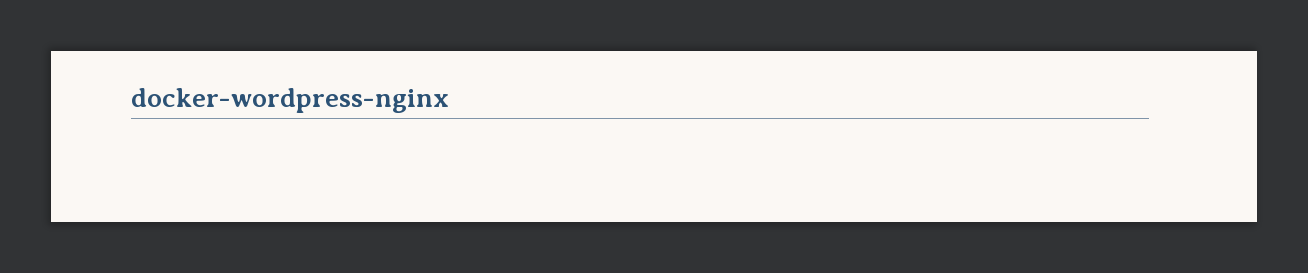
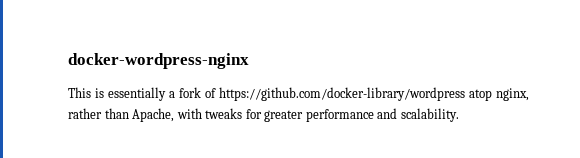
+ This is essentially a fork of https://github.com/docker-library/wordpress atop nginx, rather than Apache, with tweaks for greater performance and scalability.

